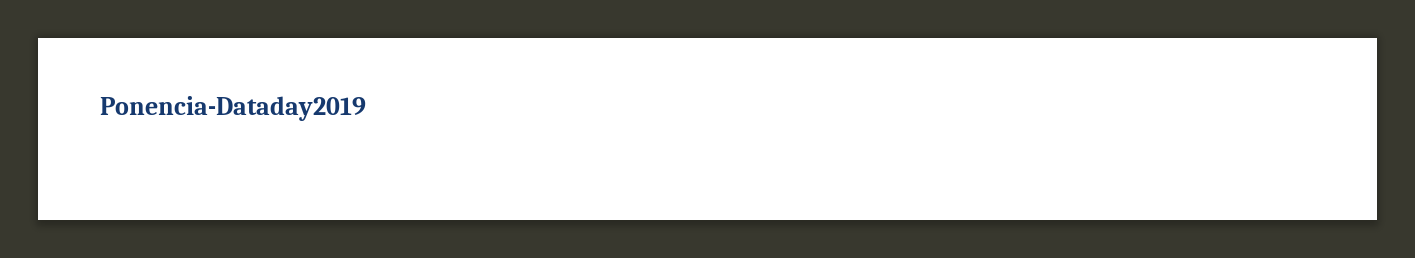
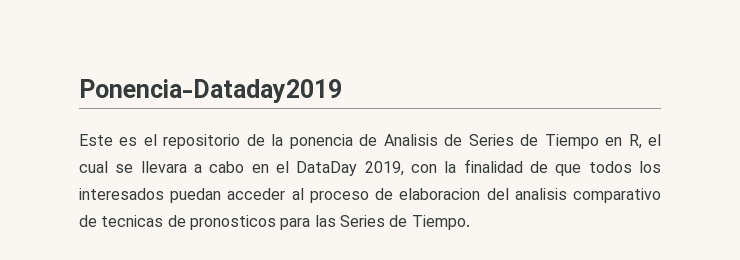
+ Este es el repositorio de la ponencia de Analisis de Series de Tiempo en R, el cual se llevara a cabo en el DataDay 2019, con la finalidad de que todos los interesados puedan acceder al proceso de elaboracion del analisis comparativo de tecnicas de pronosticos para las Series de Tiempo.

